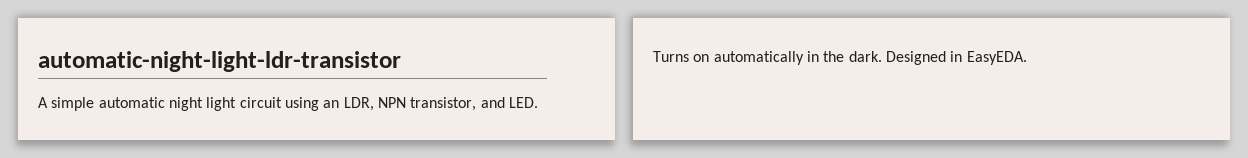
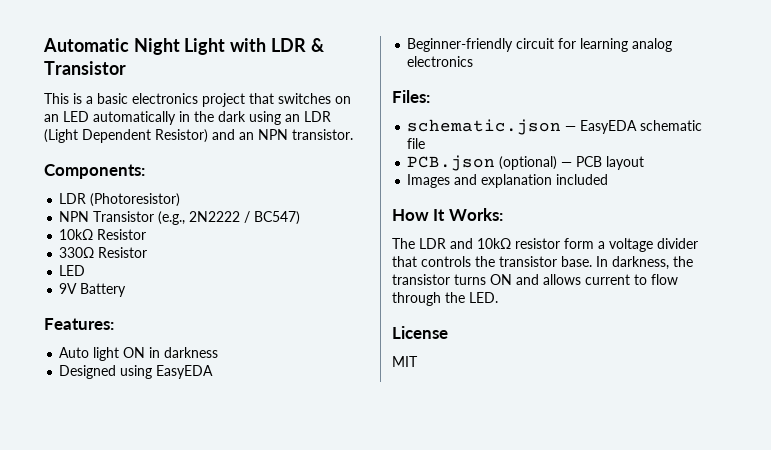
- automatic-night-light-ldr-transistor
- A simple automatic night light circuit using an LDR, NPN transistor, and LED. Turns on automatically in the dark. Designed in EasyEDA.
+ Automatic Night Light with LDR & Transistor
+ This is a basic electronics project that switches on an LED automatically in the dark using an LDR (Light Dependent Resistor) and an NPN transistor.
+ Components:
+ LDR (Photoresistor)
+ NPN Transistor (e.g., 2N2222 / BC547)
+ 10kΩ Resistor
+ 330Ω Resistor
+ LED
+ 9V Battery
+ Features:
+ Auto light ON in darkness
+ Designed using EasyEDA
+ Beginner-friendly circuit for learning analog electronics
+ Files:
+ schematic.json — EasyEDA schematic file
+ PCB.json (optional) — PCB layout
+ Images and explanation included
+ How It Works:
+ The LDR and 10kΩ resistor form a voltage divider that controls the transistor base. In darkness, the transistor turns ON and allows current to flow through the LED.
+ License
+ MIT

